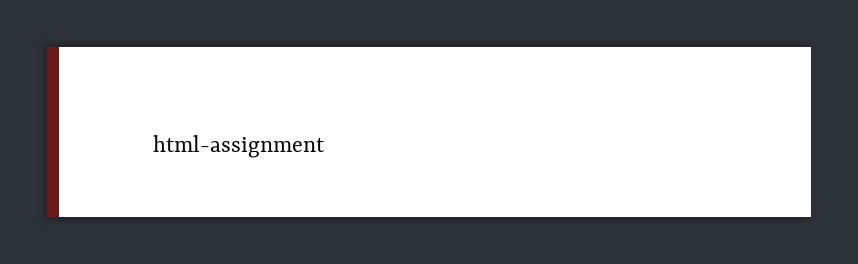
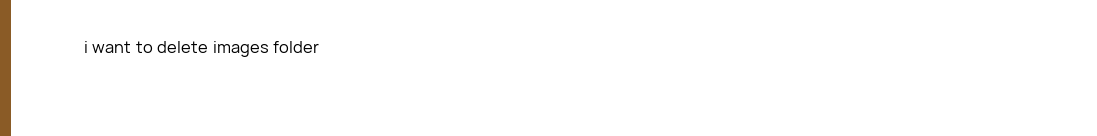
- html-assignment
+ i want to delete images folder

